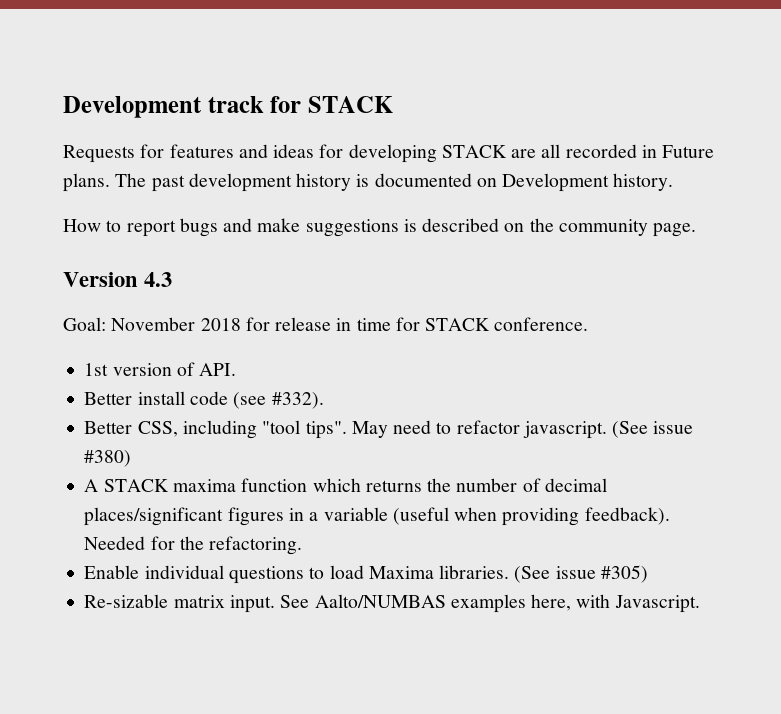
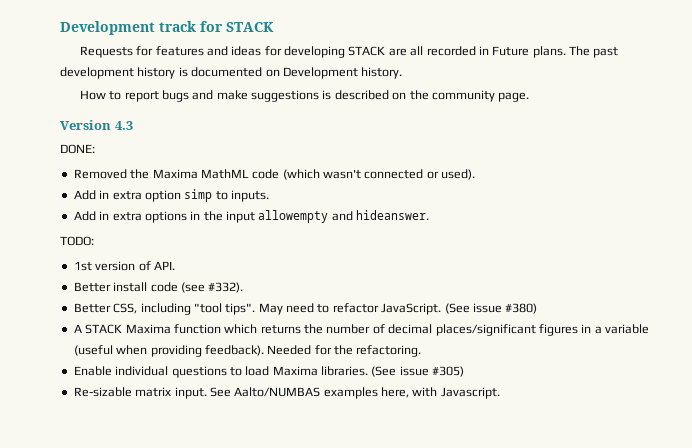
- Goal: November 2018 for release in time for STACK conference.
+ DONE:
+ Removed the Maxima MathML code (which wasn't connected or used).
+ Add in extra option simp to inputs.
+ Add in extra options in the input allowempty and hideanswer.
+ TODO:
- May need to refactor javascript.
+ May need to refactor JavaScript.
- A STACK maxima function which returns the number of decimal places/significant figures in a variable (useful when providing feedback).
+ A STACK Maxima function which returns the number of decimal places/significant figures in a variable (useful when providing feedback).

